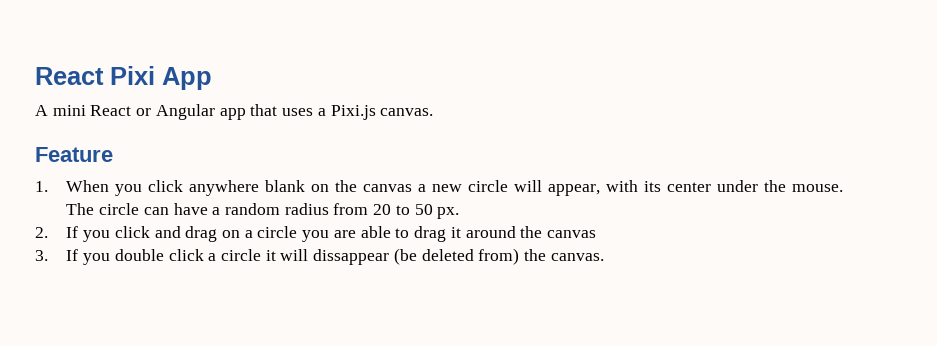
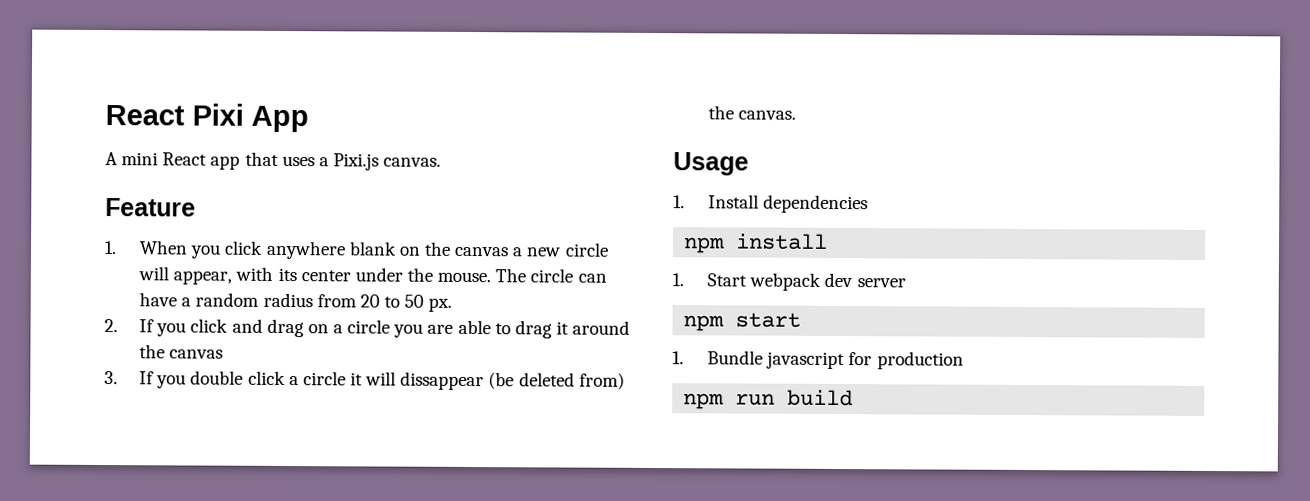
- A mini React or Angular app that uses a Pixi.js canvas.
+ A mini React app that uses a Pixi.js canvas.
+ Usage
+ 1. Install dependencies
+ npm install
+ 1. Start webpack dev server
+ npm start
+ 1. Bundle javascript for production
+ npm run build

